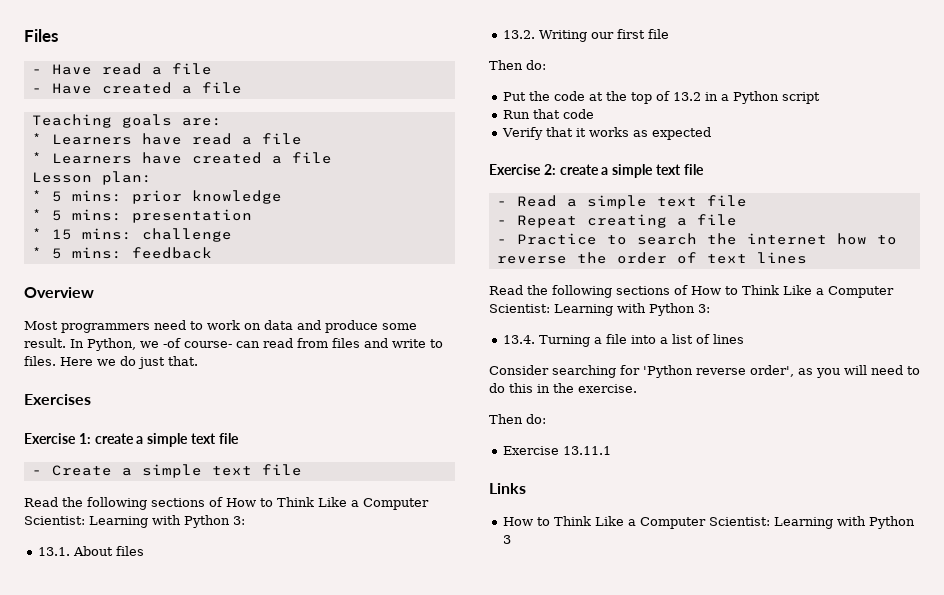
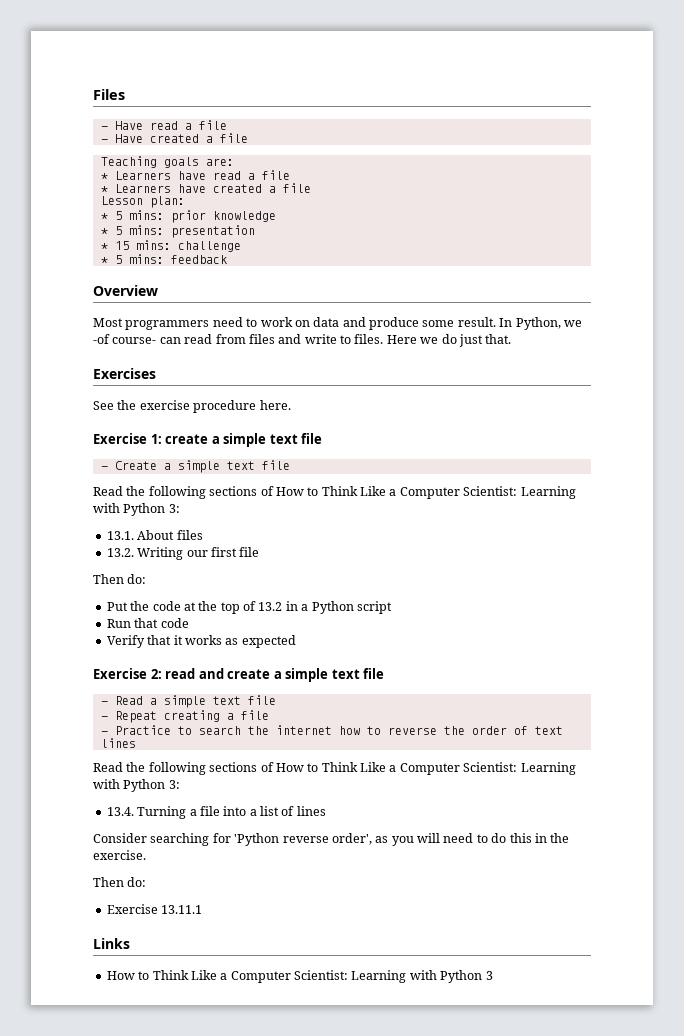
+ See the exercise procedure here.
- Exercise 2: create a simple text file
+ Exercise 2: read and create a simple text file

